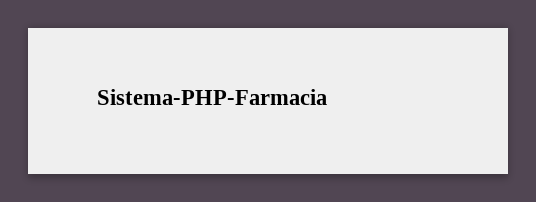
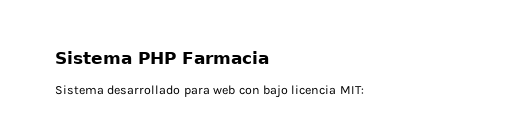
- Sistema-PHP-Farmacia
+ Sistema PHP Farmacia
+ Sistema desarrollado para web con bajo licencia MIT:

